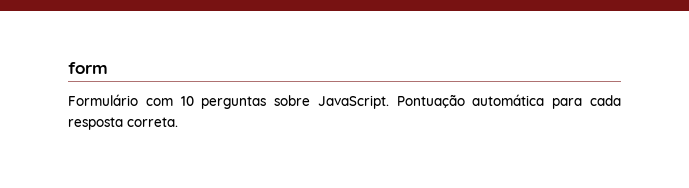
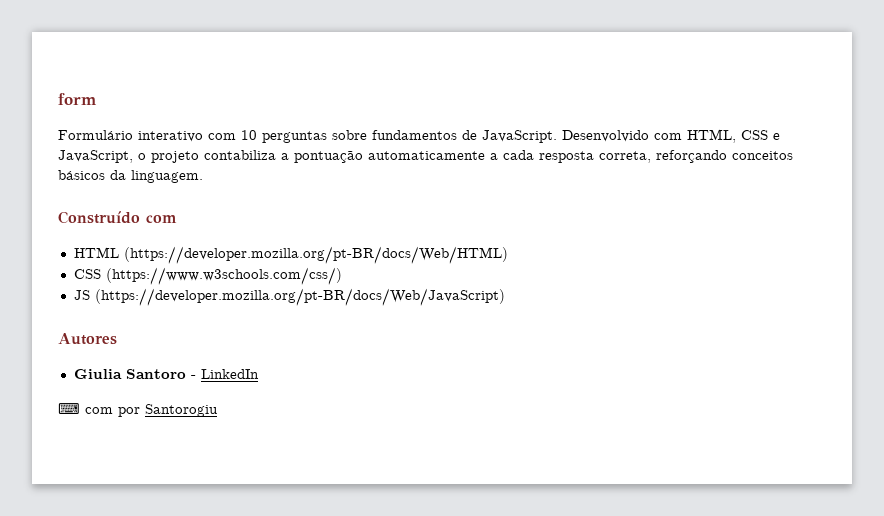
- Formulário com 10 perguntas sobre JavaScript. Pontuação automática para cada resposta correta.
+ Formulário interativo com 10 perguntas sobre fundamentos de JavaScript. Desenvolvido com HTML, CSS e JavaScript, o projeto contabiliza a pontuação automaticamente a cada resposta correta, reforçando conceitos básicos da linguagem.
+ Construído com
+ HTML (https://developer.mozilla.org/pt-BR/docs/Web/HTML)
+ CSS (https://www.w3schools.com/css/)
+ JS (https://developer.mozilla.org/pt-BR/docs/Web/JavaScript)
+ Autores
+ Giulia Santoro - LinkedIn
+ ⌨ com por Santorogiu

